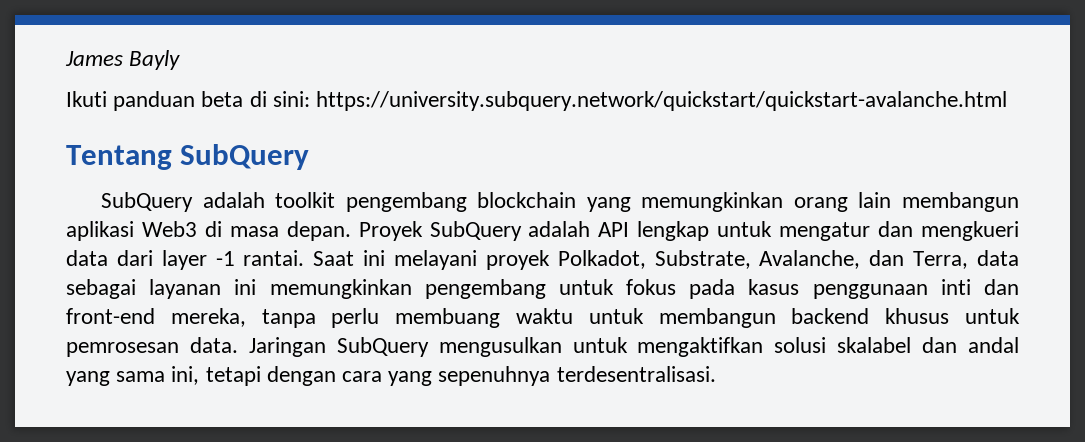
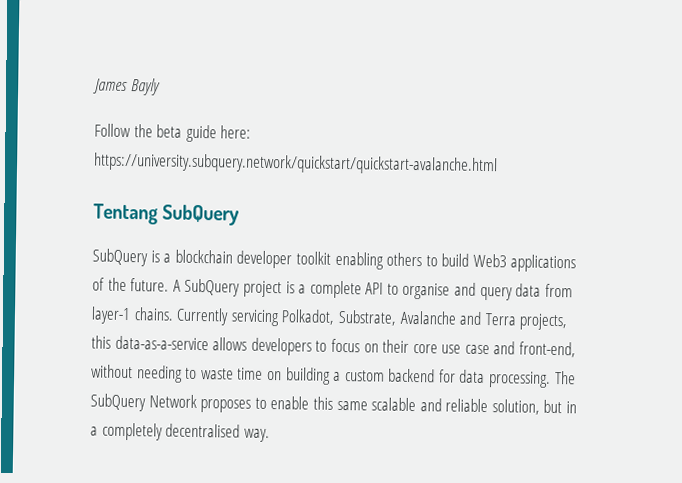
- Ikuti panduan beta di sini: https://university.subquery.network/quickstart/quickstart-avalanche.html
+ Follow the beta guide here: https://university.subquery.network/quickstart/quickstart-avalanche.html
- SubQuery adalah toolkit pengembang blockchain yang memungkinkan orang lain membangun aplikasi Web3 di masa depan. Proyek SubQuery adalah API lengkap untuk mengatur dan mengkueri data dari layer -1 rantai. Saat ini melayani proyek Polkadot, Substrate, Avalanche, dan Terra, data sebagai layanan ini memungkinkan pengembang untuk fokus pada kasus penggunaan inti dan front-end mereka, tanpa perlu membuang waktu untuk membangun backend khusus untuk pemrosesan data. Jaringan SubQuery mengusulkan untuk mengaktifkan solusi skalabel dan andal yang sama ini, tetapi dengan cara yang sepenuhnya terdesentralisasi.
+ SubQuery is a blockchain developer toolkit enabling others to build Web3 applications of the future. A SubQuery project is a complete API to organise and query data from layer-1 chains. Currently servicing Polkadot, Substrate, Avalanche and Terra projects, this data-as-a-service allows developers to focus on their core use case and front-end, without needing to waste time on building a custom backend for data processing. The SubQuery Network proposes to enable this same scalable and reliable solution, but in a completely decentralised way.

